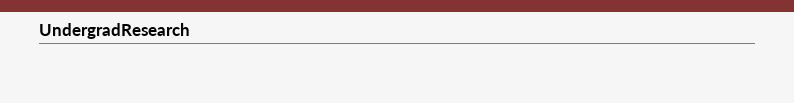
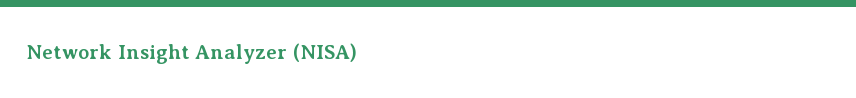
- UndergradResearch
+ Network Insight Analyzer (NISA)

